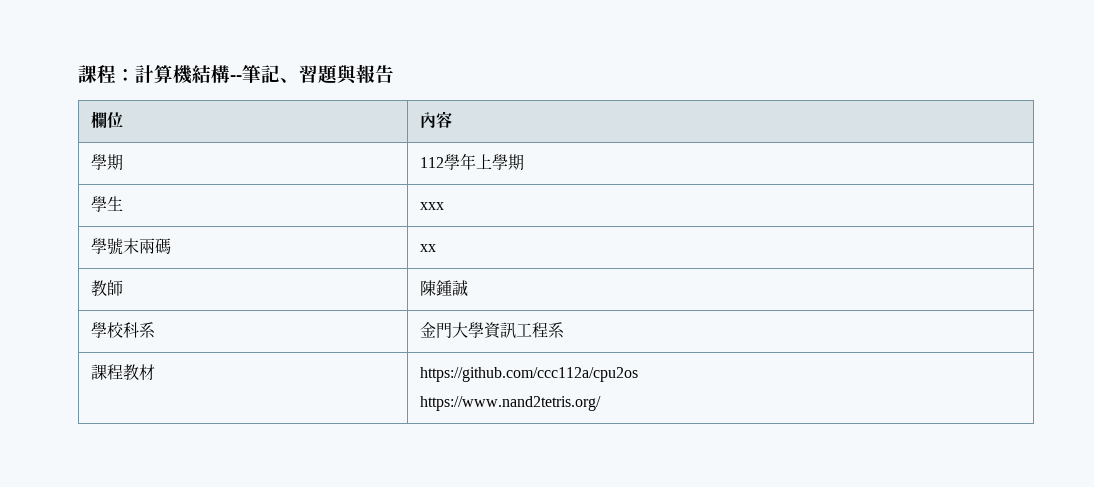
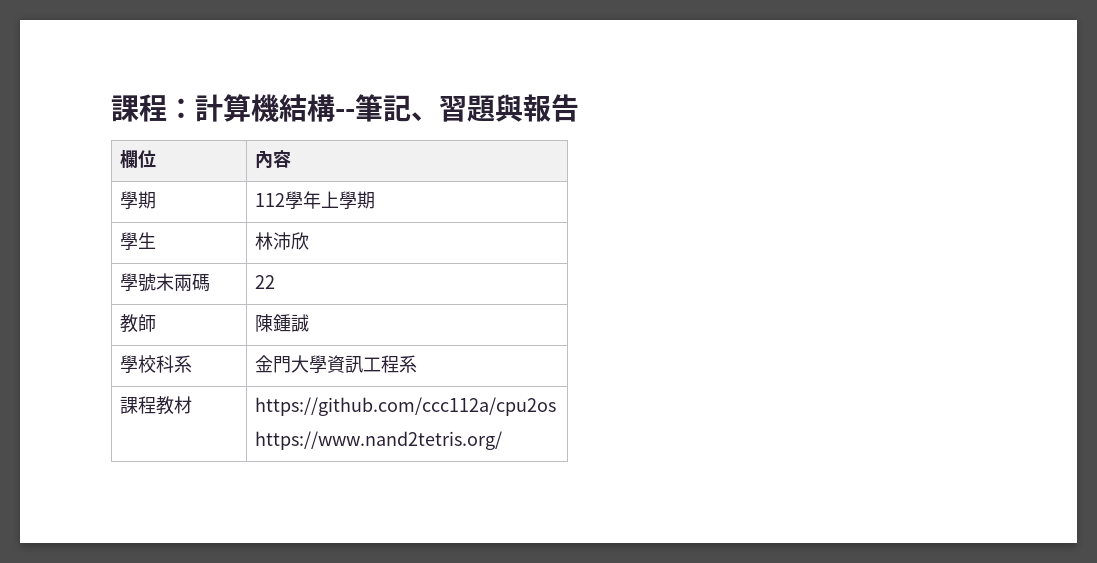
- 學生 | xxx
+ 學生 | 林沛欣
- 學號末兩碼 | xx
+ 學號末兩碼 | 22

